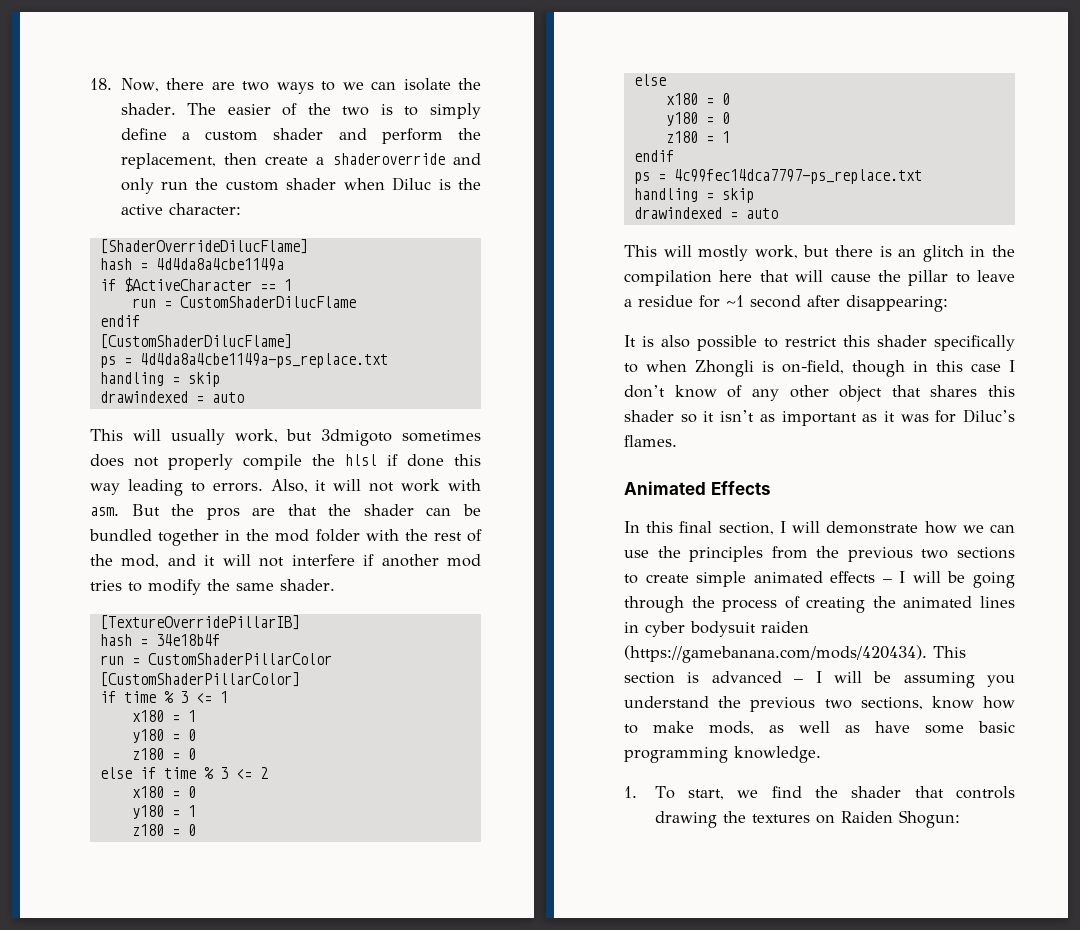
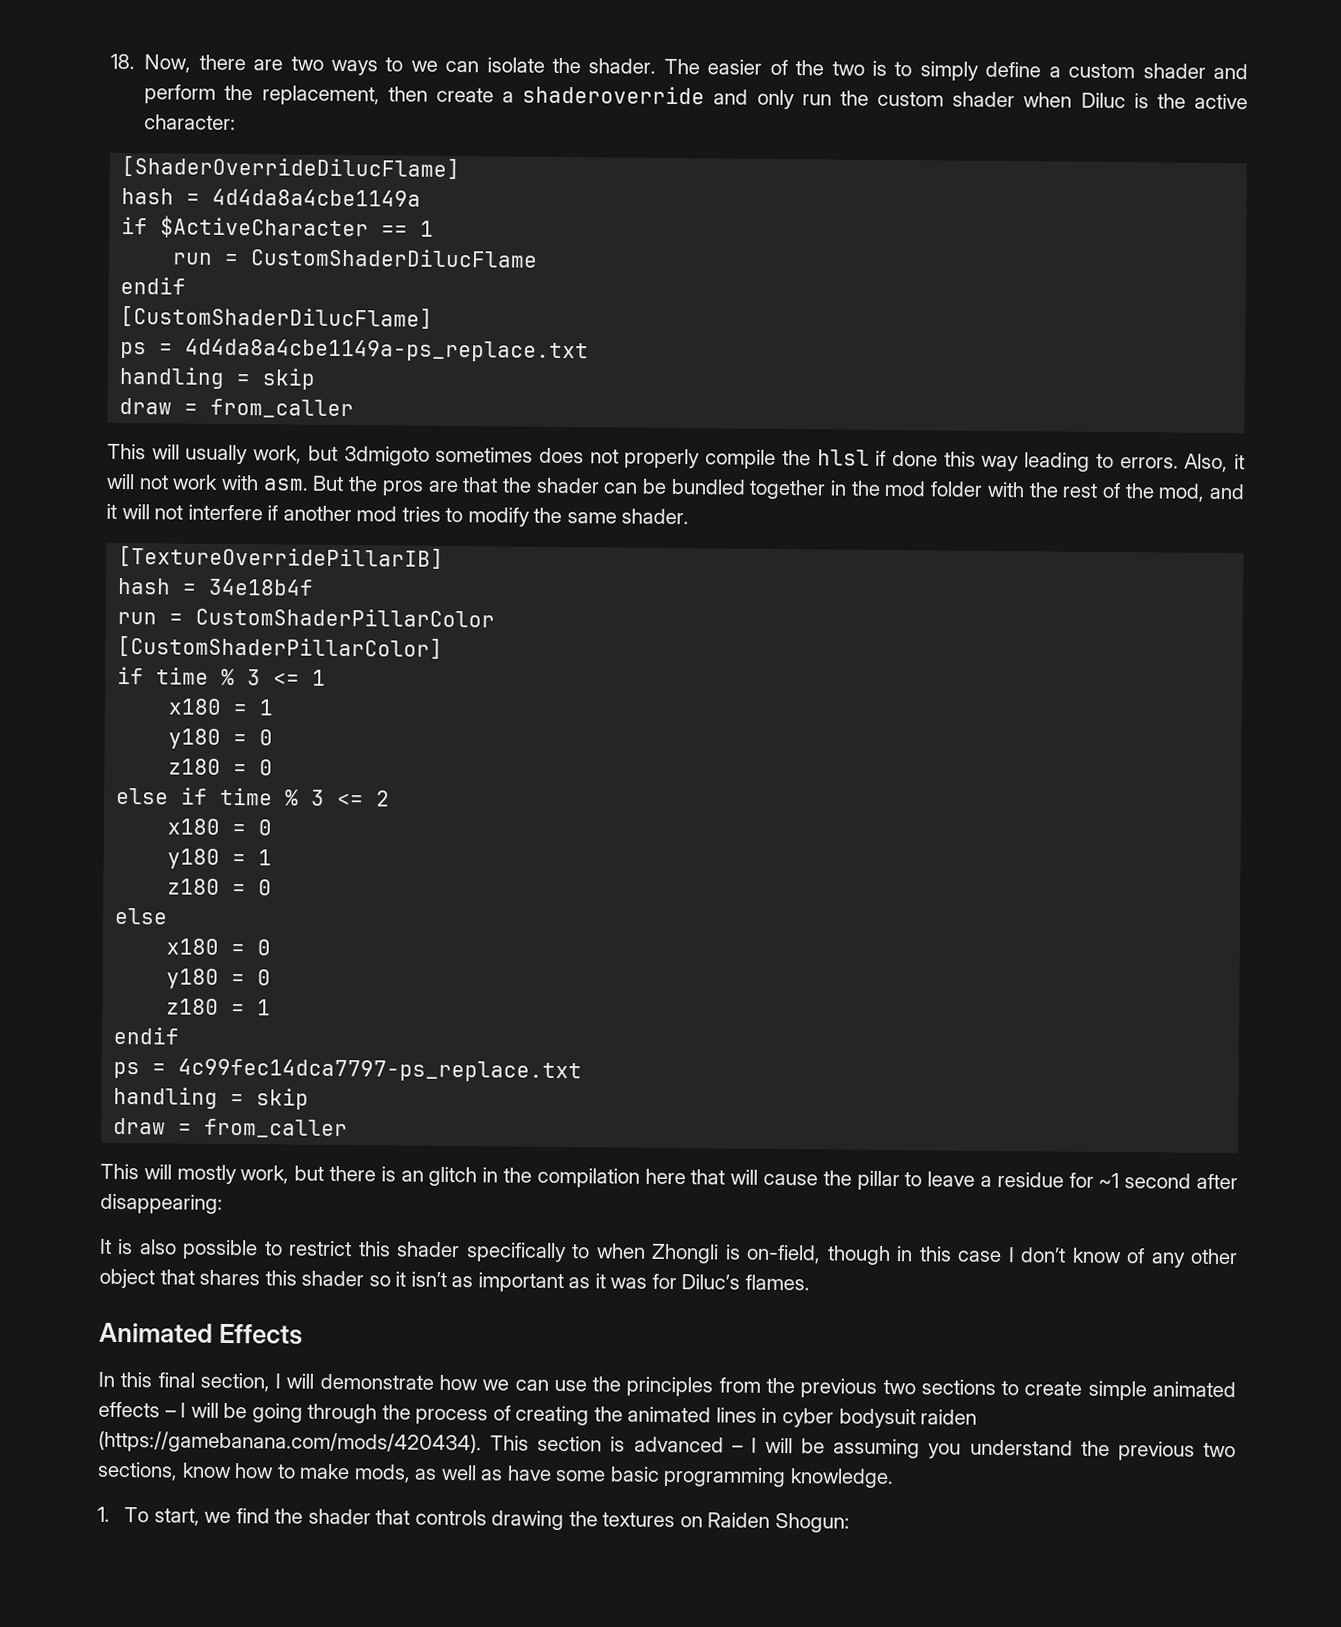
  ps = 4d4da8a4cbe1149a-ps_replace.txt
  handling = skip
- drawindexed = auto
+ draw = from_caller
  ps = 4c99fec14dca7797-ps_replace.txt
  handling = skip
- drawindexed = auto
+ draw = from_caller

